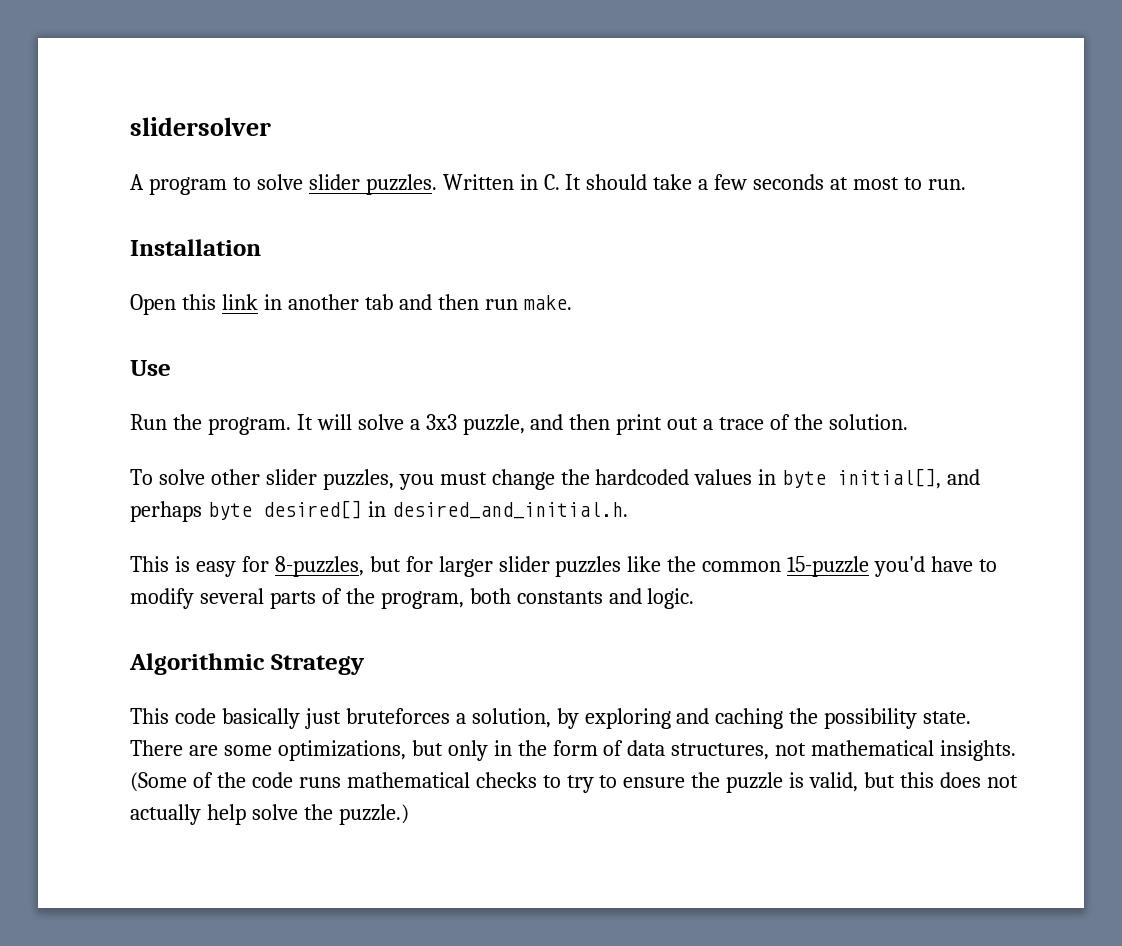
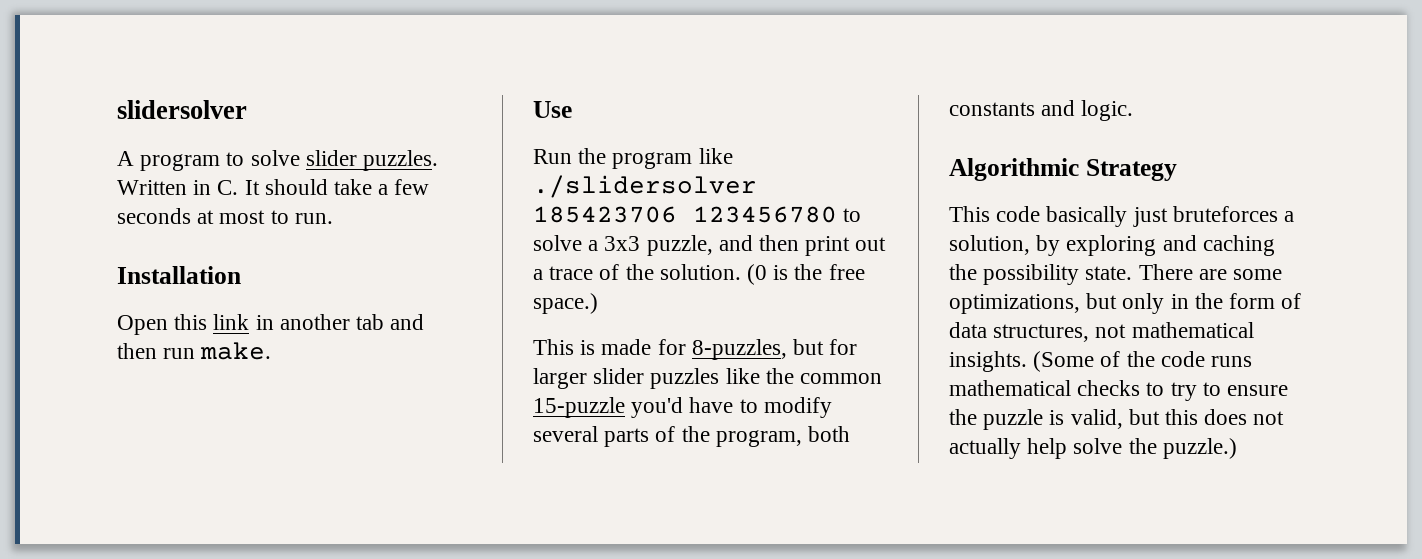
- Run the program. It will solve a 3x3 puzzle, and then print out a trace of the solution.
- To solve other slider puzzles, you must change the hardcoded values in byte initial[], and perhaps byte desired[] in desired_and_initial.h.
+ Run the program like ./slidersolver 185423706 123456780 to solve a 3x3 puzzle, and then print out a trace of the solution. (0 is the free space.)
- This is easy for 8-puzzles, but for larger slider puzzles like the common 15-puzzle you'd have to modify several parts of the program, both constants and logic.
+ This is made for 8-puzzles, but for larger slider puzzles like the common 15-puzzle you'd have to modify several parts of the program, both constants and logic.

